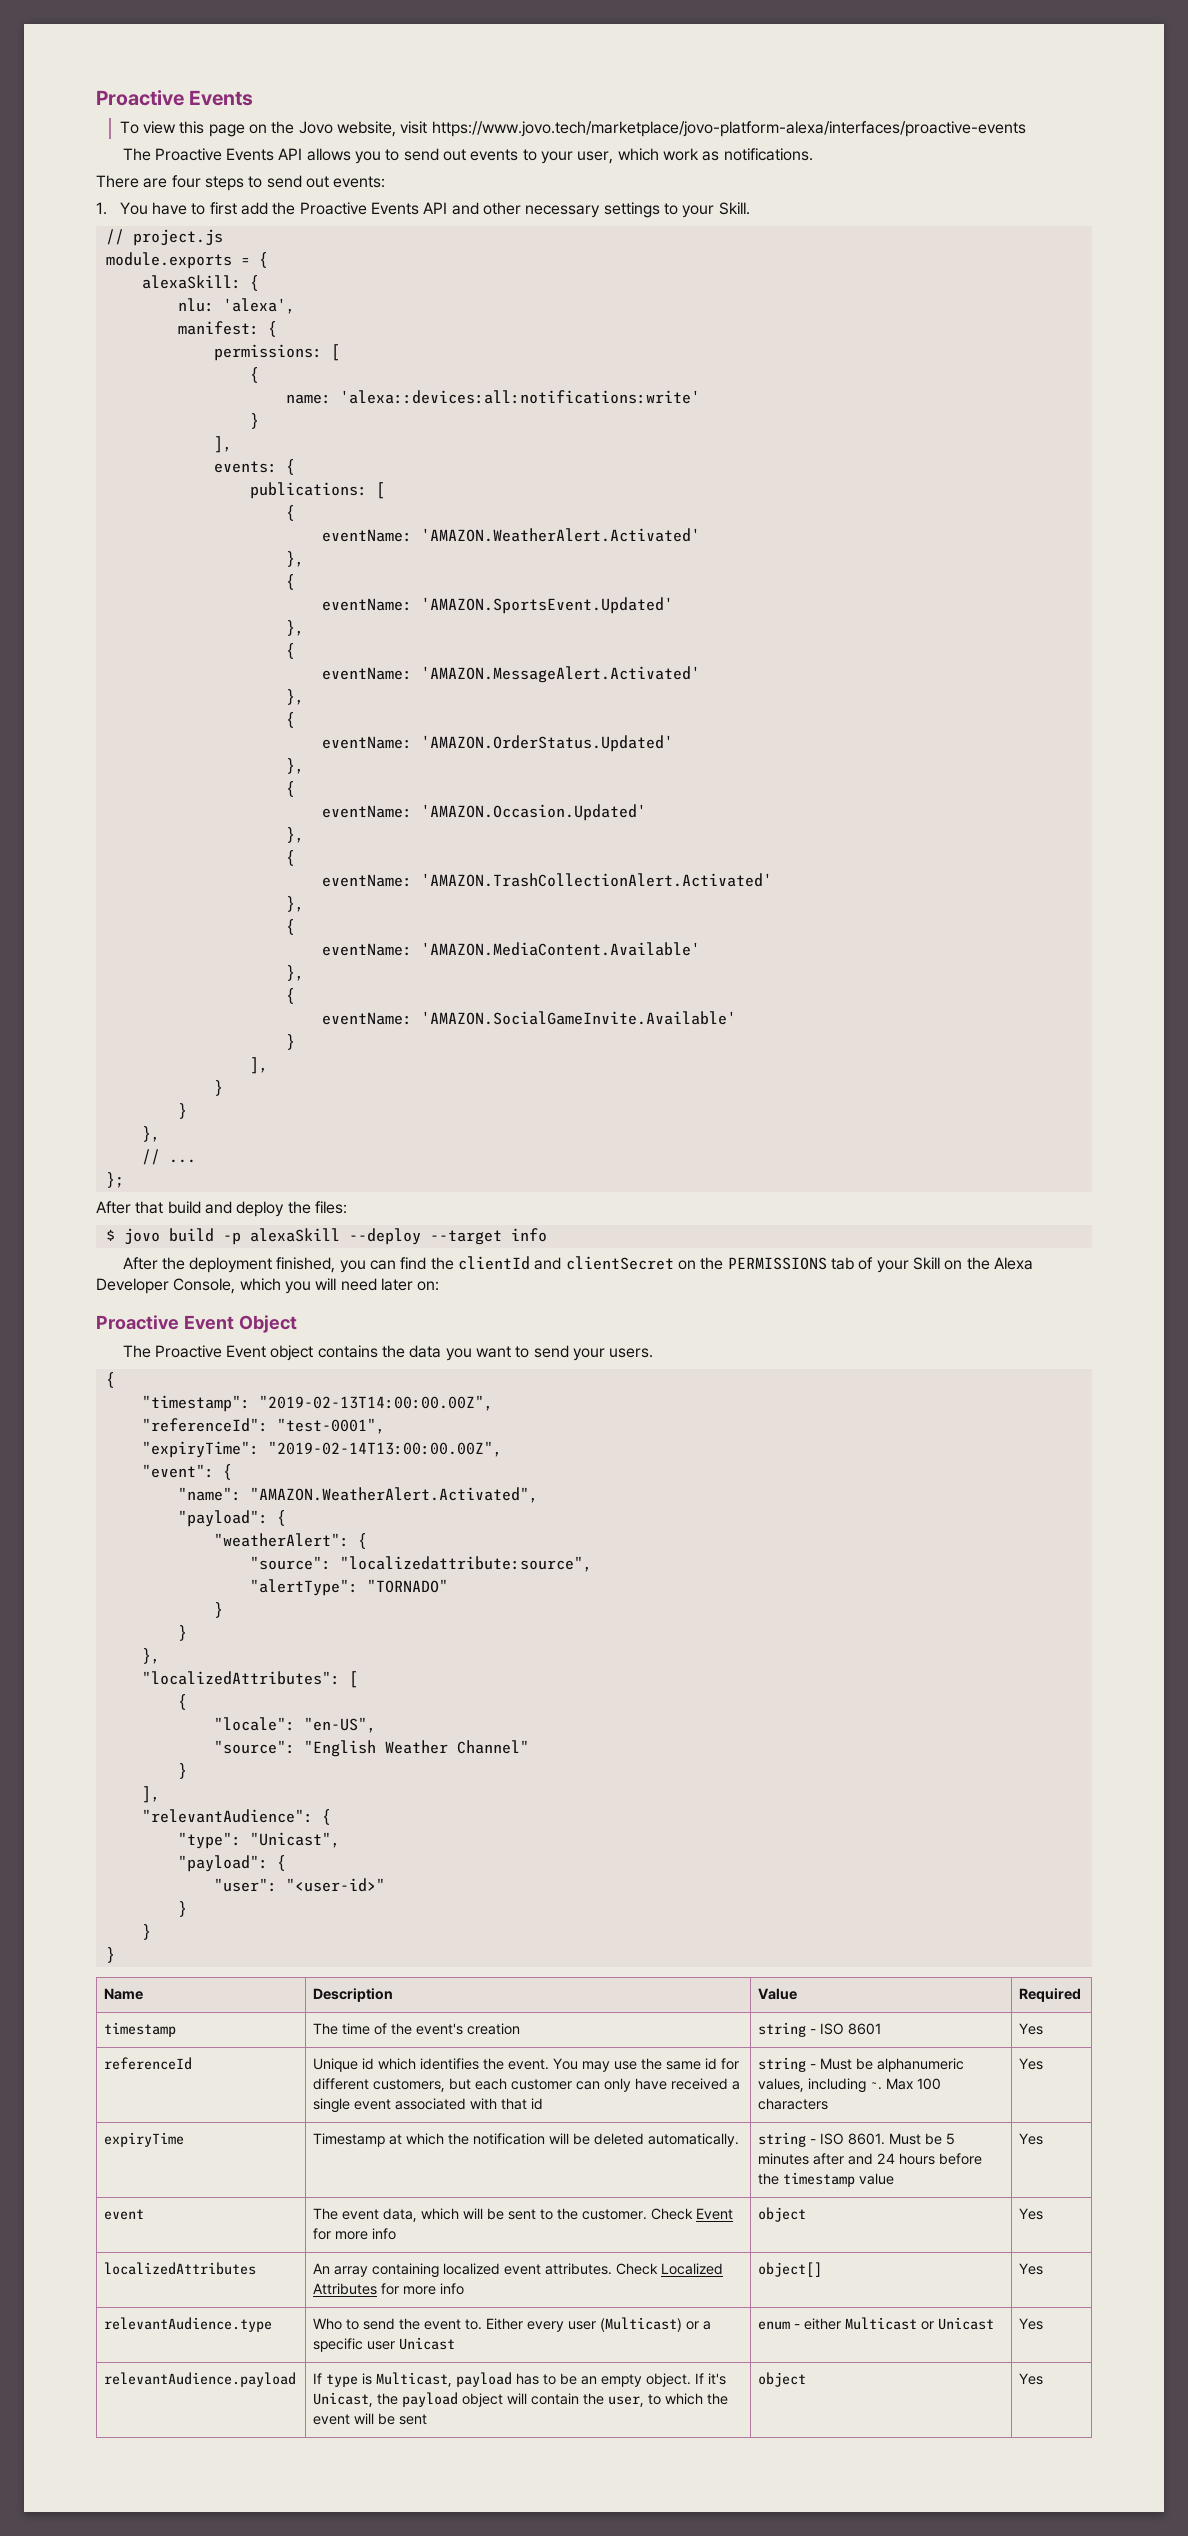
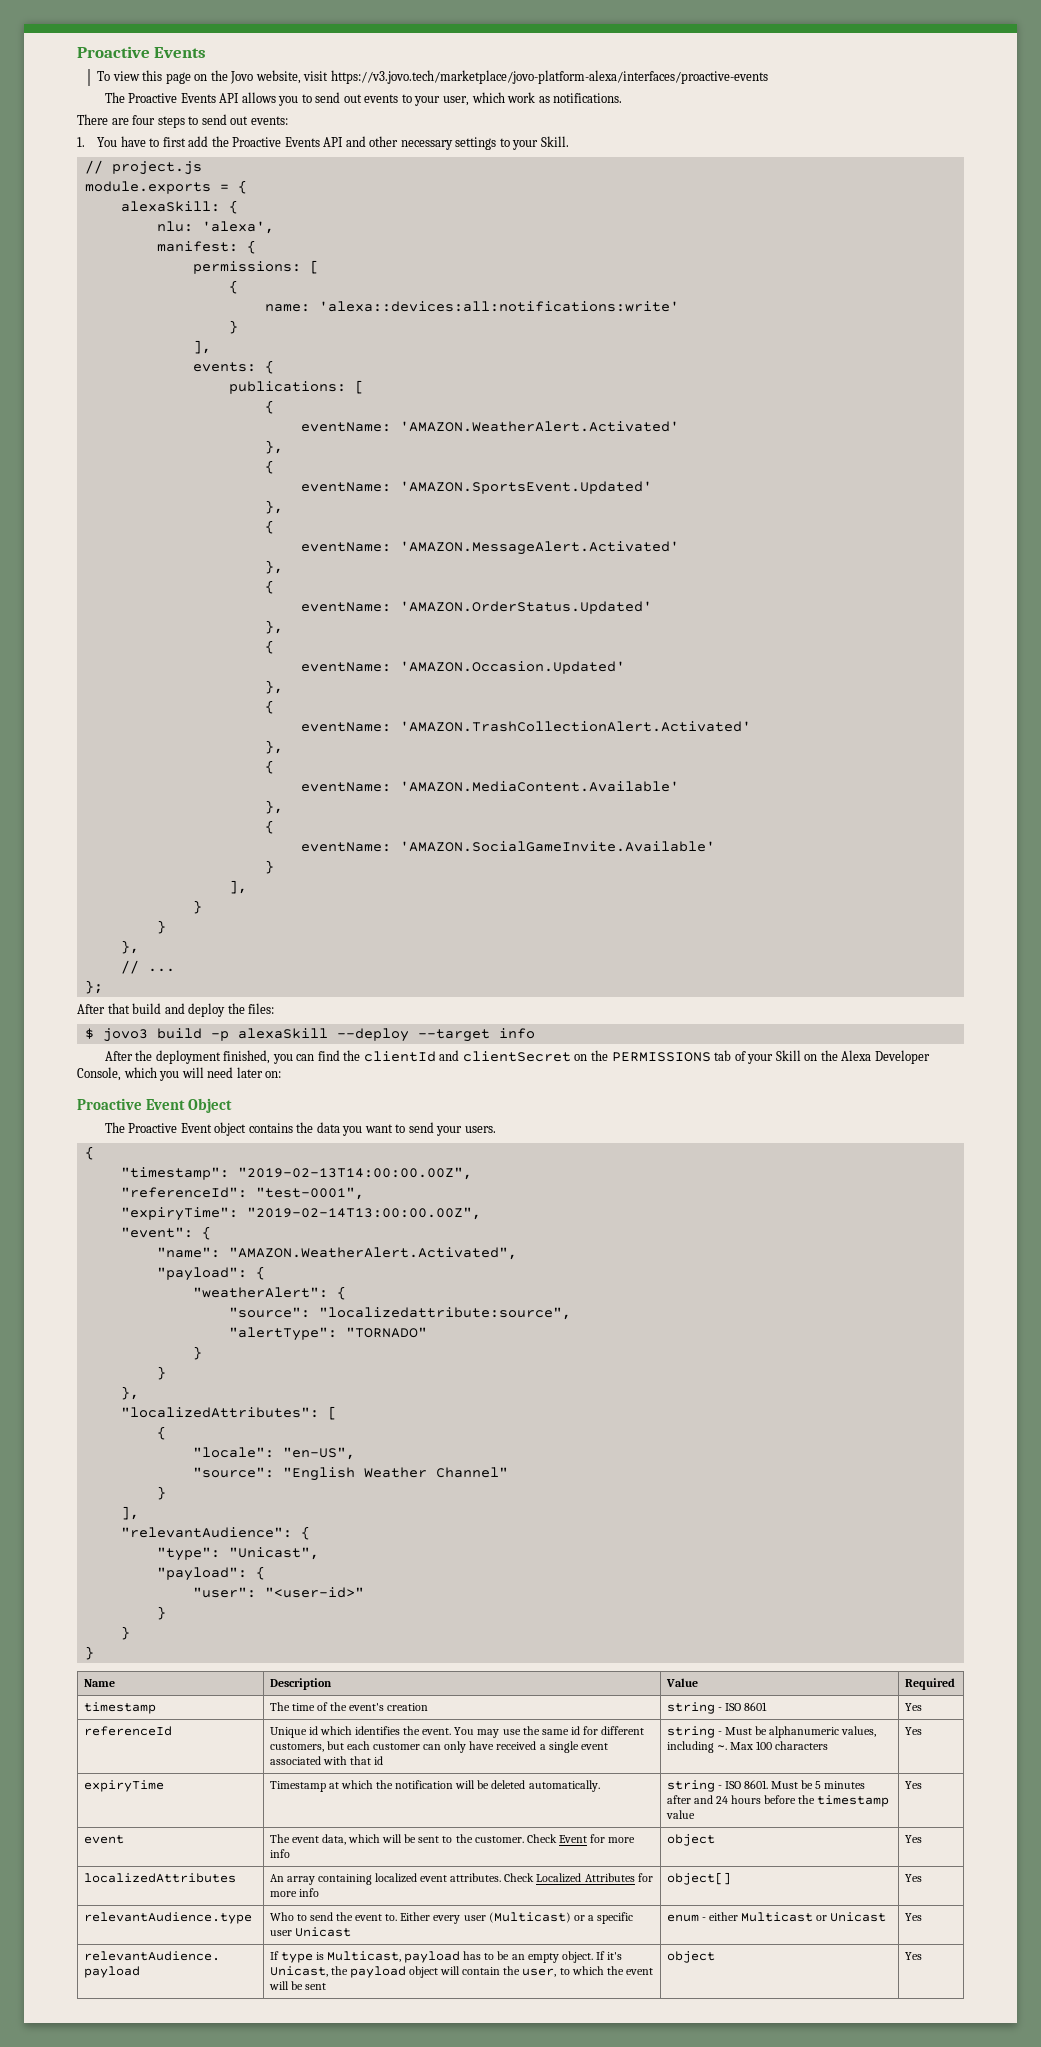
- To view this page on the Jovo website, visit https://www.jovo.tech/marketplace/jovo-platform-alexa/interfaces/proactive-events
+ To view this page on the Jovo website, visit https://v3.jovo.tech/marketplace/jovo-platform-alexa/interfaces/proactive-events
- $ jovo build -p alexaSkill --deploy --target info
+ $ jovo3 build -p alexaSkill --deploy --target info

